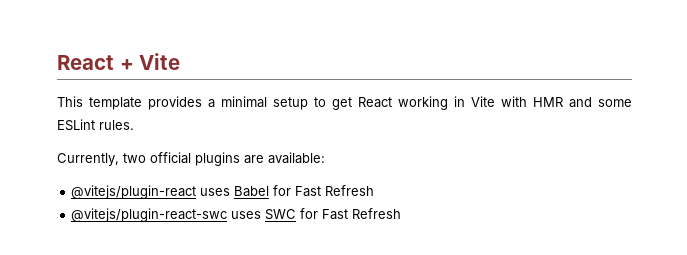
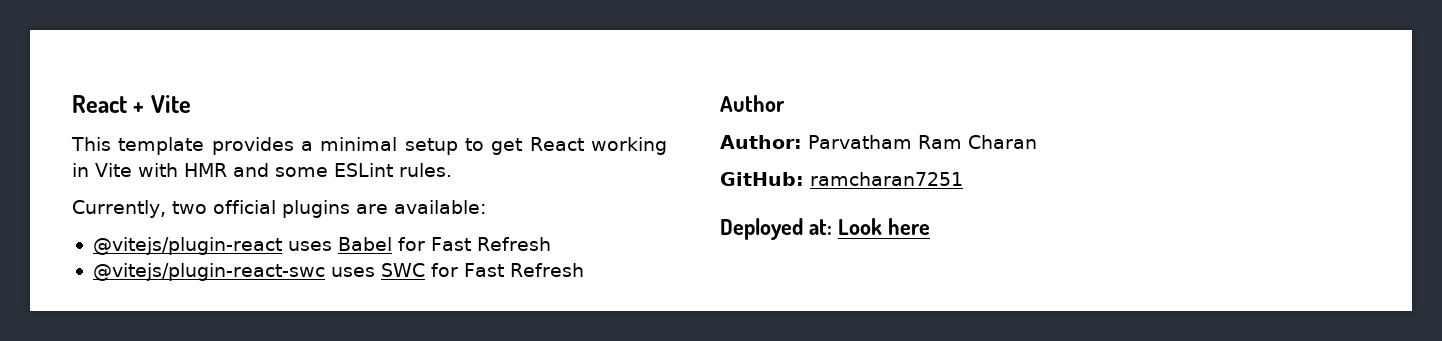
+ Author
+ Author: Parvatham Ram Charan
+ GitHub: ramcharan7251
+ Deployed at: Look here

